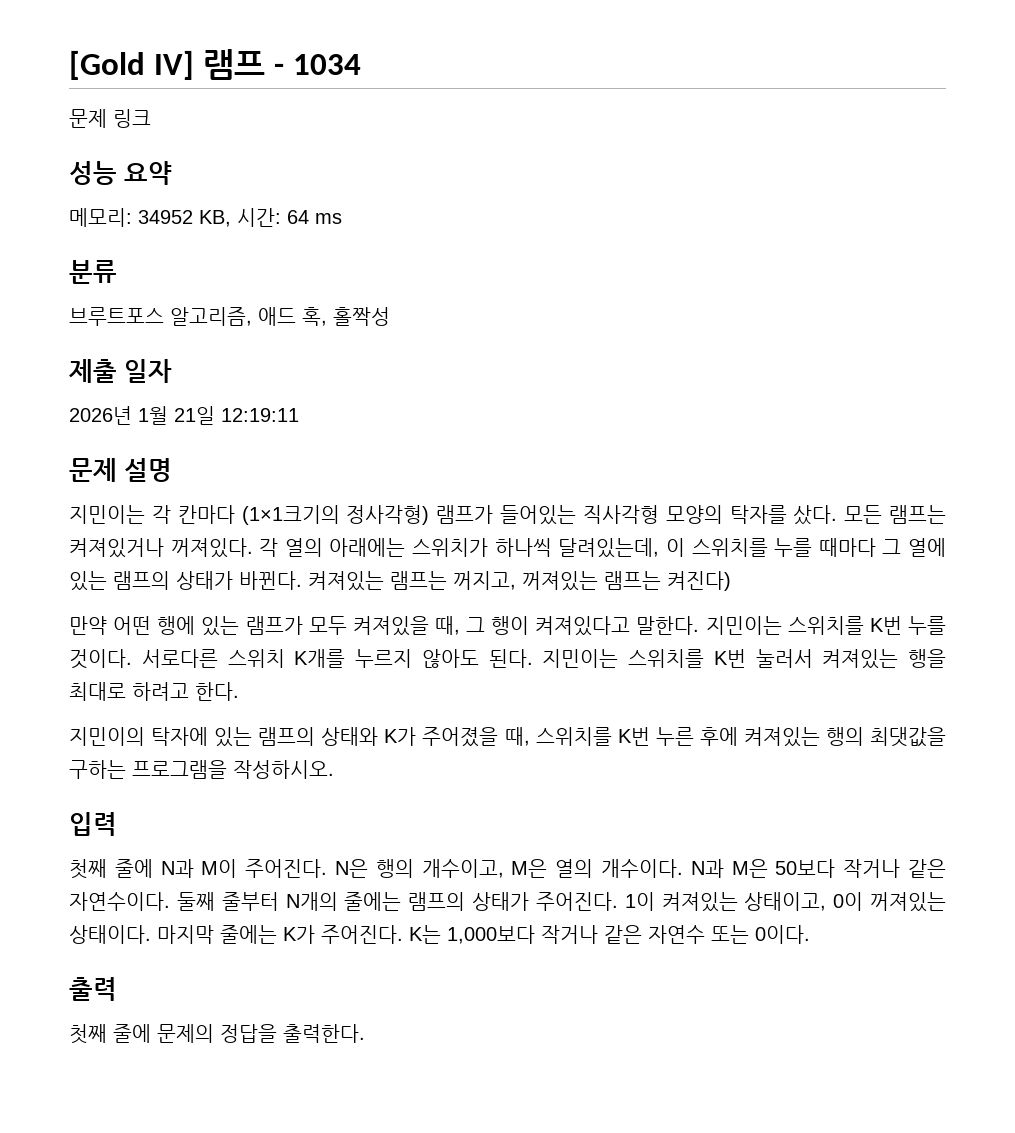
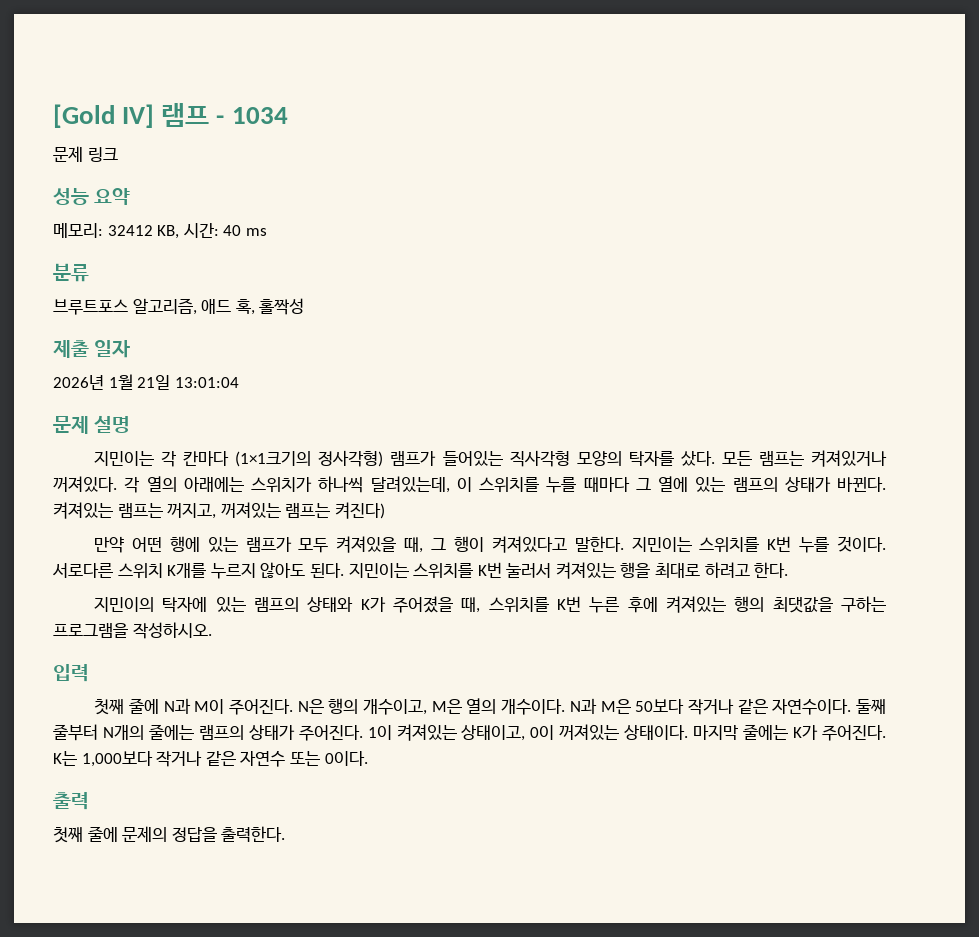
- 메모리: 34952 KB, 시간: 64 ms
+ 메모리: 32412 KB, 시간: 40 ms
- 2026년 1월 21일 12:19:11
+ 2026년 1월 21일 13:01:04

